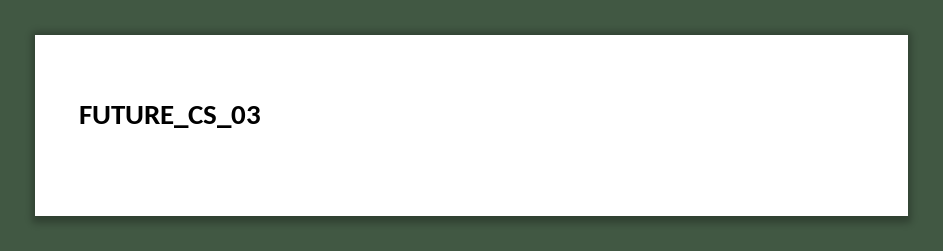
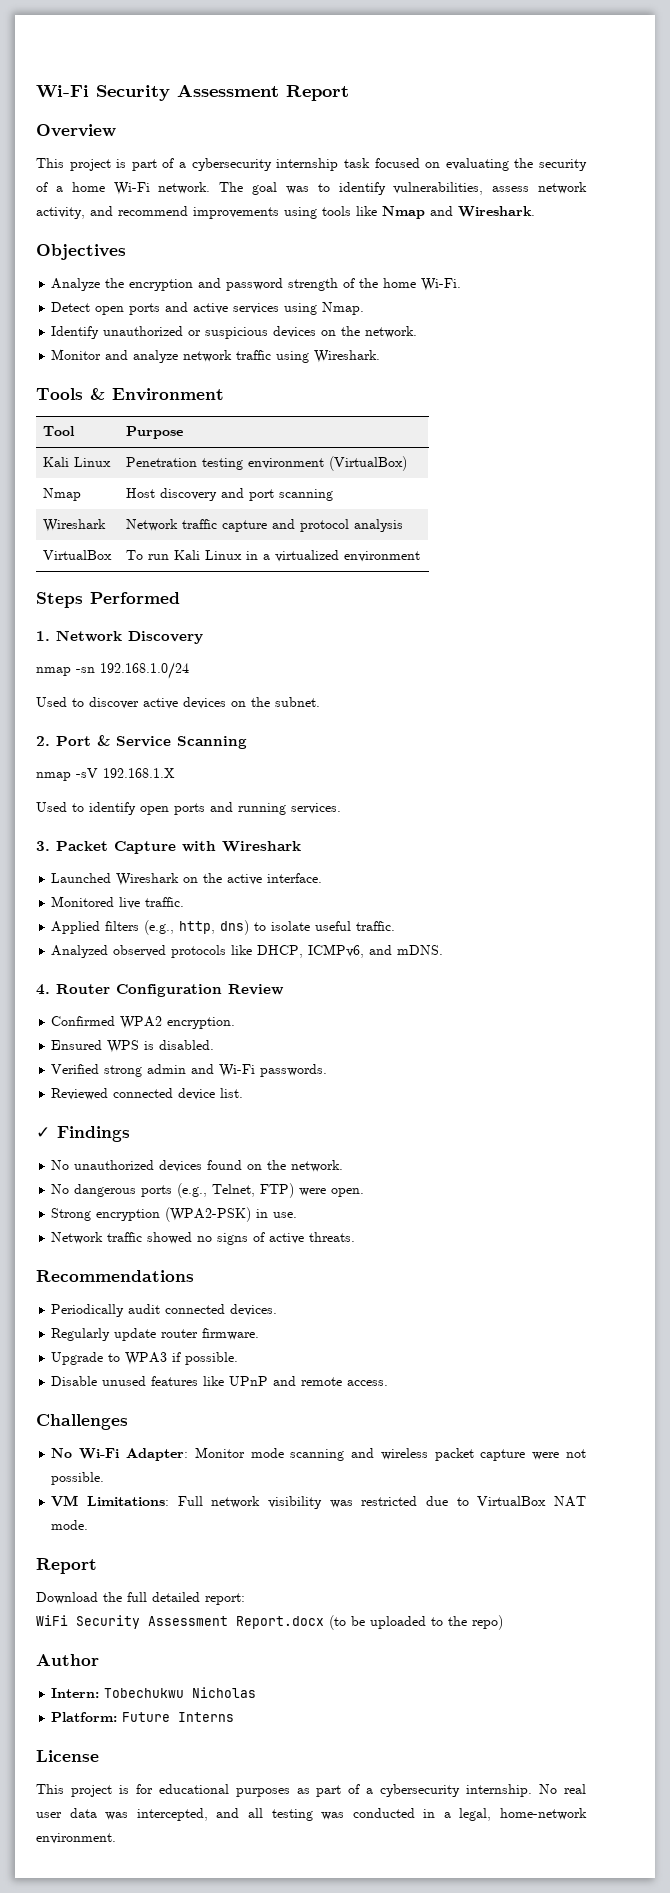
- FUTURE_CS_03
+ Wi-Fi Security Assessment Report
+ Overview
+ This project is part of a cybersecurity internship task focused on evaluating the security of a home Wi-Fi network. The goal was to identify vulnerabilities, assess network activity, and recommend improvements using tools like Nmap and Wireshark.
+ Objectives
+ Analyze the encryption and password strength of the home Wi-Fi.
+ Detect open ports and active services using Nmap.
+ Identify unauthorized or suspicious devices on the network.
+ Monitor and analyze network traffic using Wireshark.
+ Tools & Environment
+ Tool | Purpose
+ Kali Linux | Penetration testing environment (VirtualBox)
+ Nmap | Host discovery and port scanning
+ Wireshark | Network traffic capture and protocol analysis
+ VirtualBox | To run Kali Linux in a virtualized environment
+ Steps Performed
+ 1. Network Discovery
+ nmap -sn 192.168.1.0/24
+ Used to discover active devices on the subnet.
+ 2. Port & Service Scanning
+ nmap -sV 192.168.1.X
+ Used to identify open ports and running services.
+ 3. Packet Capture with Wireshark
+ Launched Wireshark on the active interface.
+ Monitored live traffic.
+ Applied filters (e.g., http, dns) to isolate useful traffic.
+ Analyzed observed protocols like DHCP, ICMPv6, and mDNS.
+ 4. Router Configuration Review
+ Confirmed WPA2 encryption.
+ Ensured WPS is disabled.
+ Verified strong admin and Wi-Fi passwords.
+ Reviewed connected device list.
+ ✓ Findings
+ No unauthorized devices found on the network.
+ No dangerous ports (e.g., Telnet, FTP) were open.
+ Strong encryption (WPA2-PSK) in use.
+ Network traffic showed no signs of active threats.
+ Recommendations
+ Periodically audit connected devices.
+ Regularly update router firmware.
+ Upgrade to WPA3 if possible.
+ Disable unused features like UPnP and remote access.
+ Challenges
+ No Wi-Fi Adapter: Monitor mode scanning and wireless packet capture were not possible.
+ VM Limitations: Full network visibility was restricted due to VirtualBox NAT mode.
+ Report
+ Download the full detailed report:
+ WiFi Security Assessment Report.docx (to be uploaded to the repo)
+ Author
+ Intern: Tobechukwu Nicholas
+ Platform: Future Interns
+ License
+ This project is for educational purposes as part of a cybersecurity internship. No real user data was intercepted, and all testing was conducted in a legal, home-network environment.

